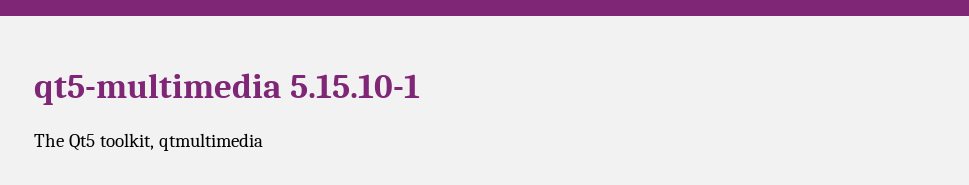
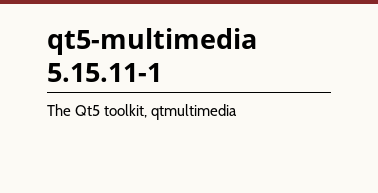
- qt5-multimedia 5.15.10-1
+ qt5-multimedia 5.15.11-1

